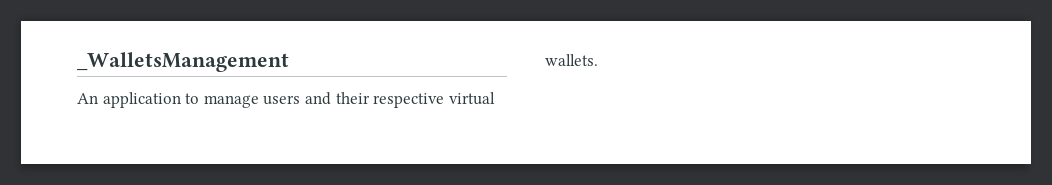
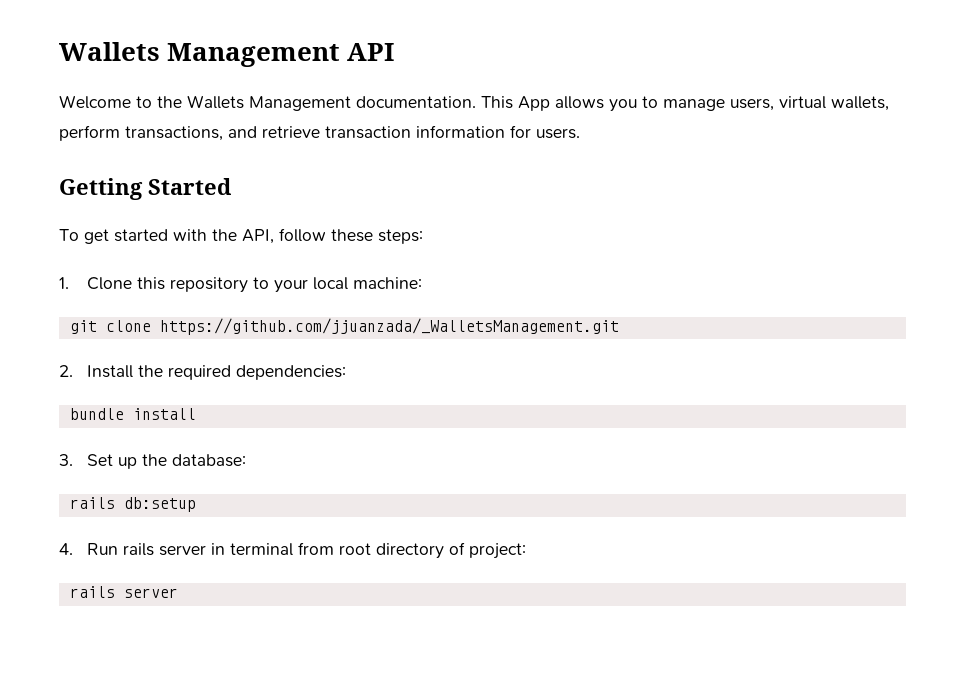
- _WalletsManagement
- An application to manage users and their respective virtual wallets.
+ Wallets Management API
+ Welcome to the Wallets Management documentation. This App allows you to manage users, virtual wallets, perform transactions, and retrieve transaction information for users.
+ Getting Started
+ To get started with the API, follow these steps:
+ 1. Clone this repository to your local machine:
+ git clone https://github.com/jjuanzada/_WalletsManagement.git
+ 2. Install the required dependencies:
+ bundle install
+ 3. Set up the database:
+ rails db:setup
+ 4. Run rails server in terminal from root directory of project:
+ rails server

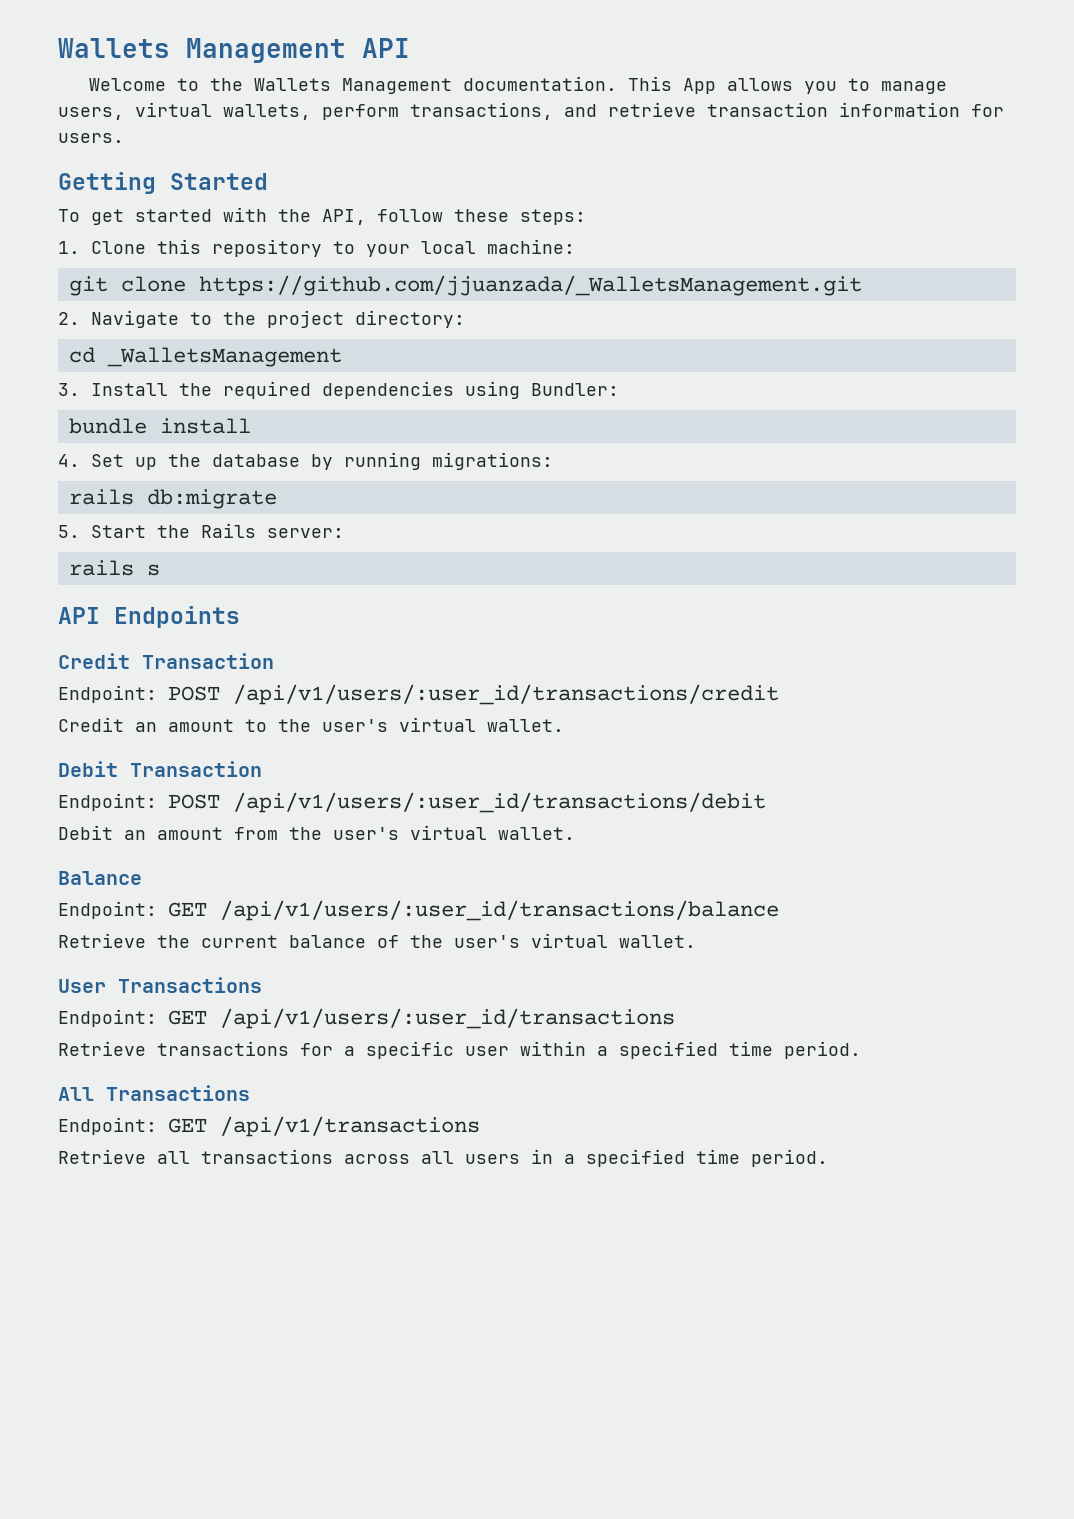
- 2. Install the required dependencies:
+ 2. Navigate to the project directory:
+ cd _WalletsManagement
+ 3. Install the required dependencies using Bundler:
- 3. Set up the database:
- rails db:setup
- 4. Run rails server in terminal from root directory of project:
- rails server
+ 4. Set up the database by running migrations:
+ rails db:migrate
+ 5. Start the Rails server:
+ rails s
+ API Endpoints
+ Credit Transaction
+ Endpoint: POST /api/v1/users/:user_id/transactions/credit
+ Credit an amount to the user's virtual wallet.
+ Debit Transaction
+ Endpoint: POST /api/v1/users/:user_id/transactions/debit
+ Debit an amount from the user's virtual wallet.
+ Balance
+ Endpoint: GET /api/v1/users/:user_id/transactions/balance
+ Retrieve the current balance of the user's virtual wallet.
+ User Transactions
+ Endpoint: GET /api/v1/users/:user_id/transactions
+ Retrieve transactions for a specific user within a specified time period.
+ All Transactions
+ Endpoint: GET /api/v1/transactions
+ Retrieve all transactions across all users in a specified time period.

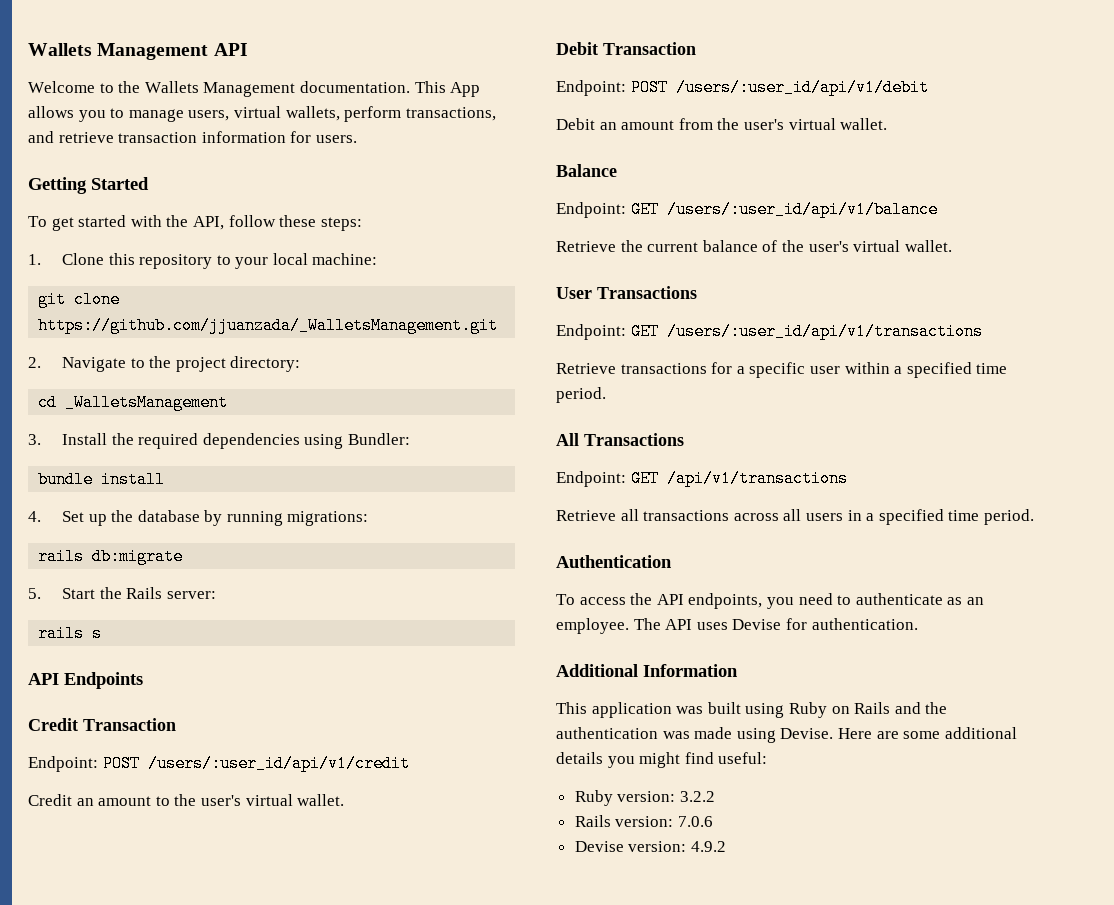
- Endpoint: POST /api/v1/users/:user_id/transactions/credit
+ Endpoint: POST /users/:user_id/api/v1/credit
- Endpoint: POST /api/v1/users/:user_id/transactions/debit
+ Endpoint: POST /users/:user_id/api/v1/debit
- Endpoint: GET /api/v1/users/:user_id/transactions/balance
+ Endpoint: GET /users/:user_id/api/v1/balance
- Endpoint: GET /api/v1/users/:user_id/transactions
+ Endpoint: GET /users/:user_id/api/v1/transactions
+ Authentication
+ To access the API endpoints, you need to authenticate as an employee. The API uses Devise for authentication.
+ Additional Information
+ This application was built using Ruby on Rails and the authentication was made using Devise. Here are some additional details you might find useful:
+ Ruby version: 3.2.2
+ Rails version: 7.0.6
+ Devise version: 4.9.2

